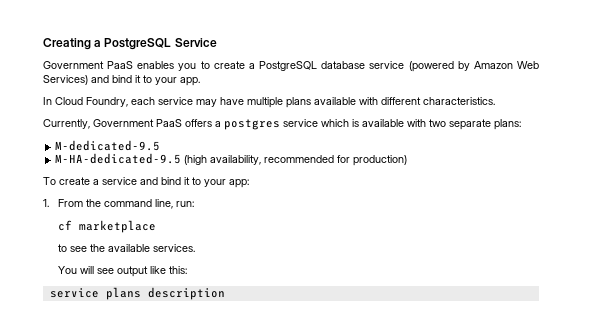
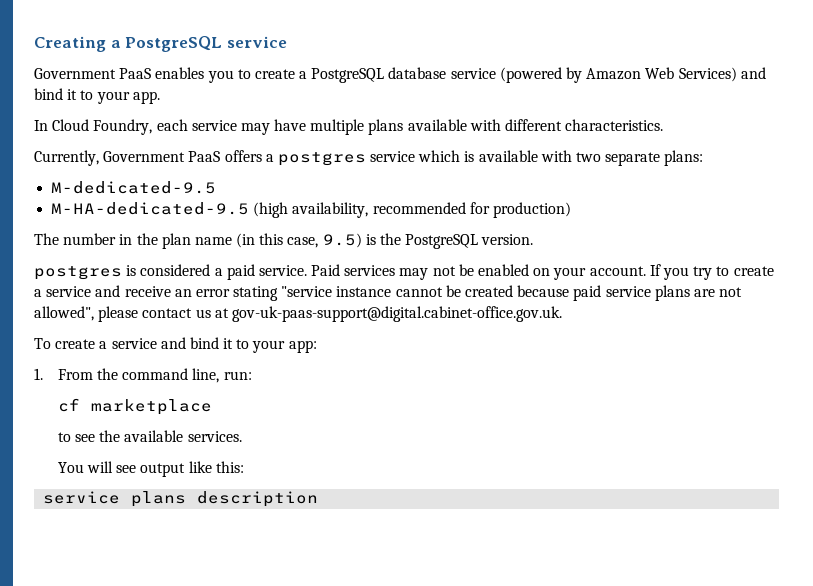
- Creating a PostgreSQL Service
+ Creating a PostgreSQL service
+ The number in the plan name (in this case, 9.5) is the PostgreSQL version.
+ postgres is considered a paid service. Paid services may not be enabled on your account. If you try to create a service and receive an error stating "service instance cannot be created because paid service plans are not allowed", please contact us at gov-uk-paas-support@digital.cabinet-office.gov.uk.

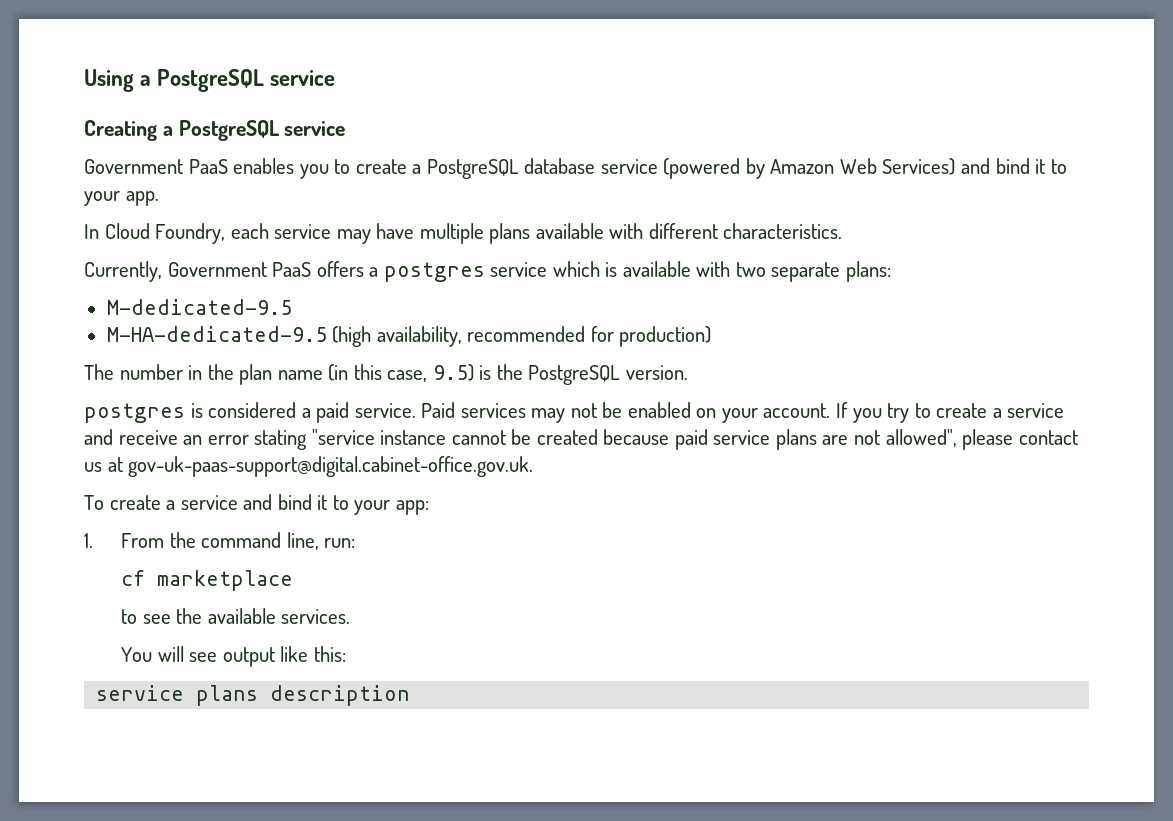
+ Using a PostgreSQL service

